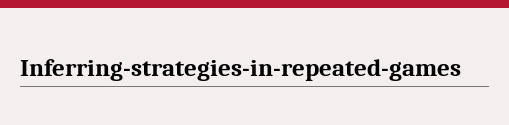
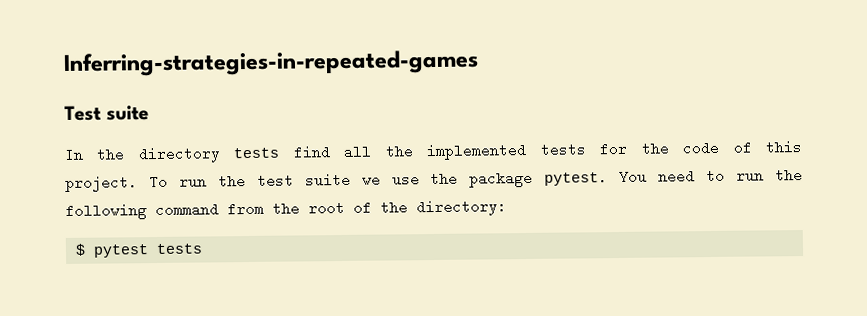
+ Test suite
+ In the directory tests find all the implemented tests for the code of this project. To run the test suite we use the package pytest. You need to run the following command from the root of the directory:
+ $ pytest tests

